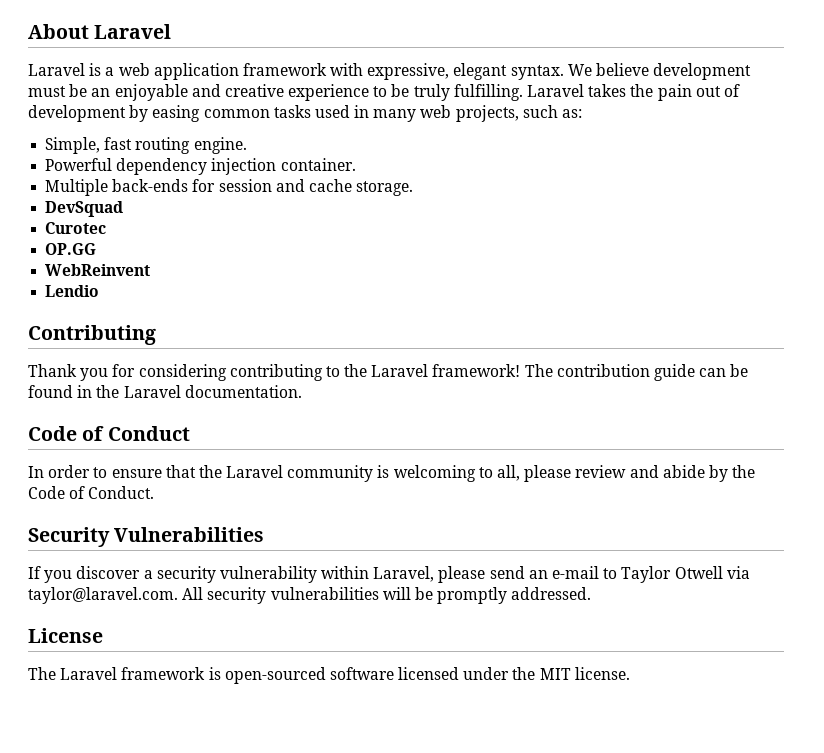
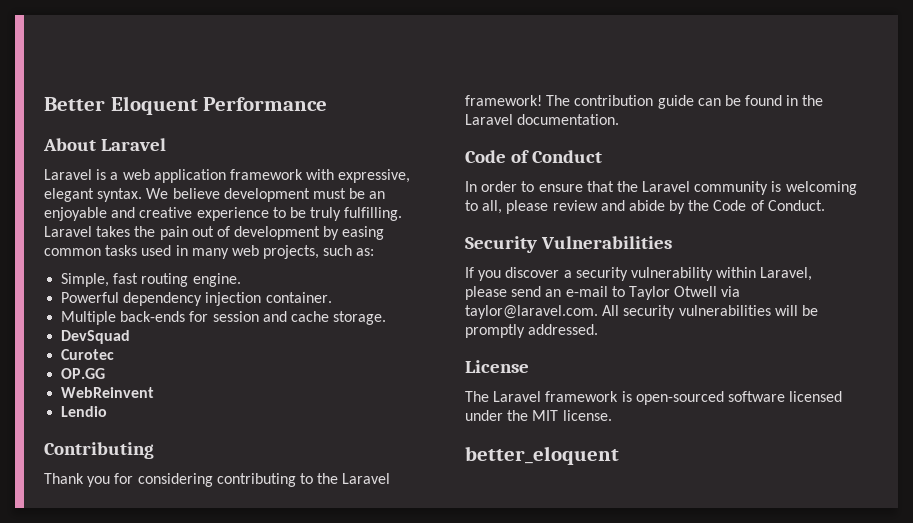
+ Better Eloquent Performance
+ better_eloquent

